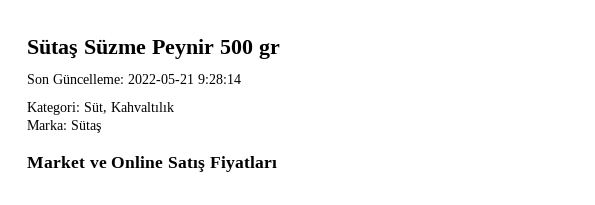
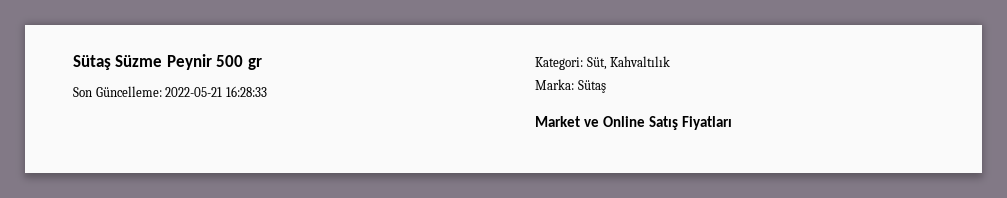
- Son Güncelleme: 2022-05-21 9:28:14
+ Son Güncelleme: 2022-05-21 16:28:33

